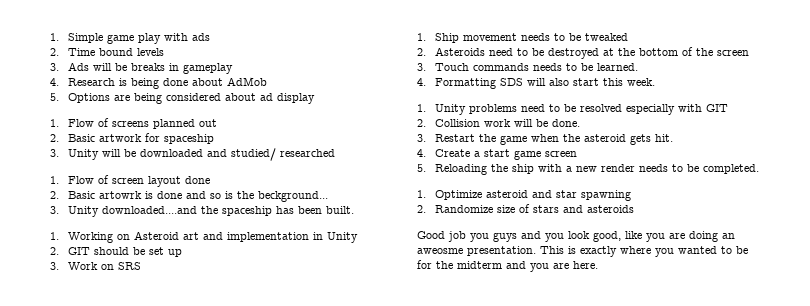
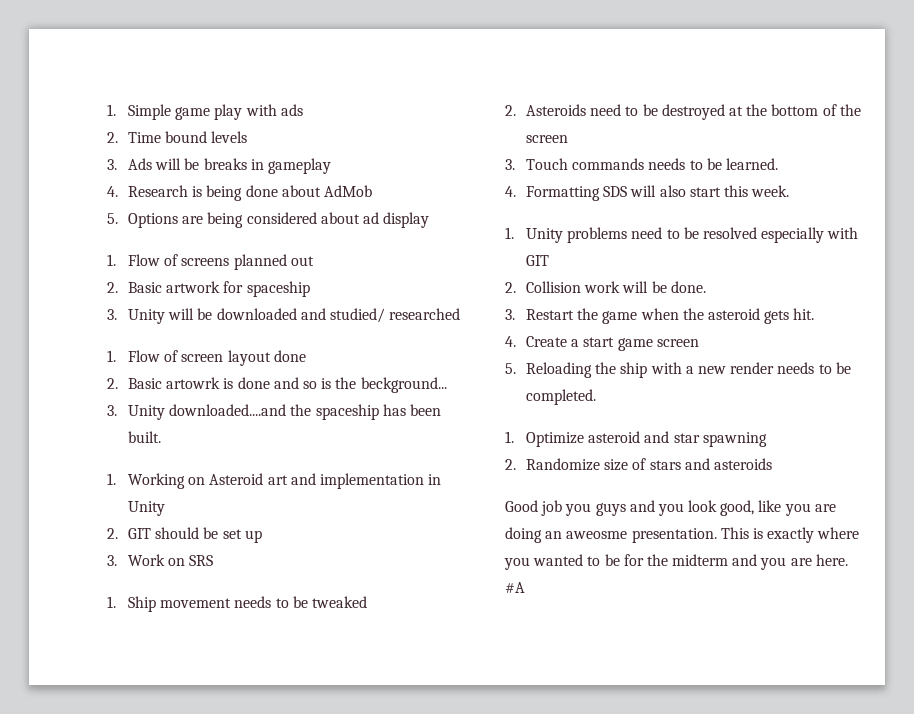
+ #A

